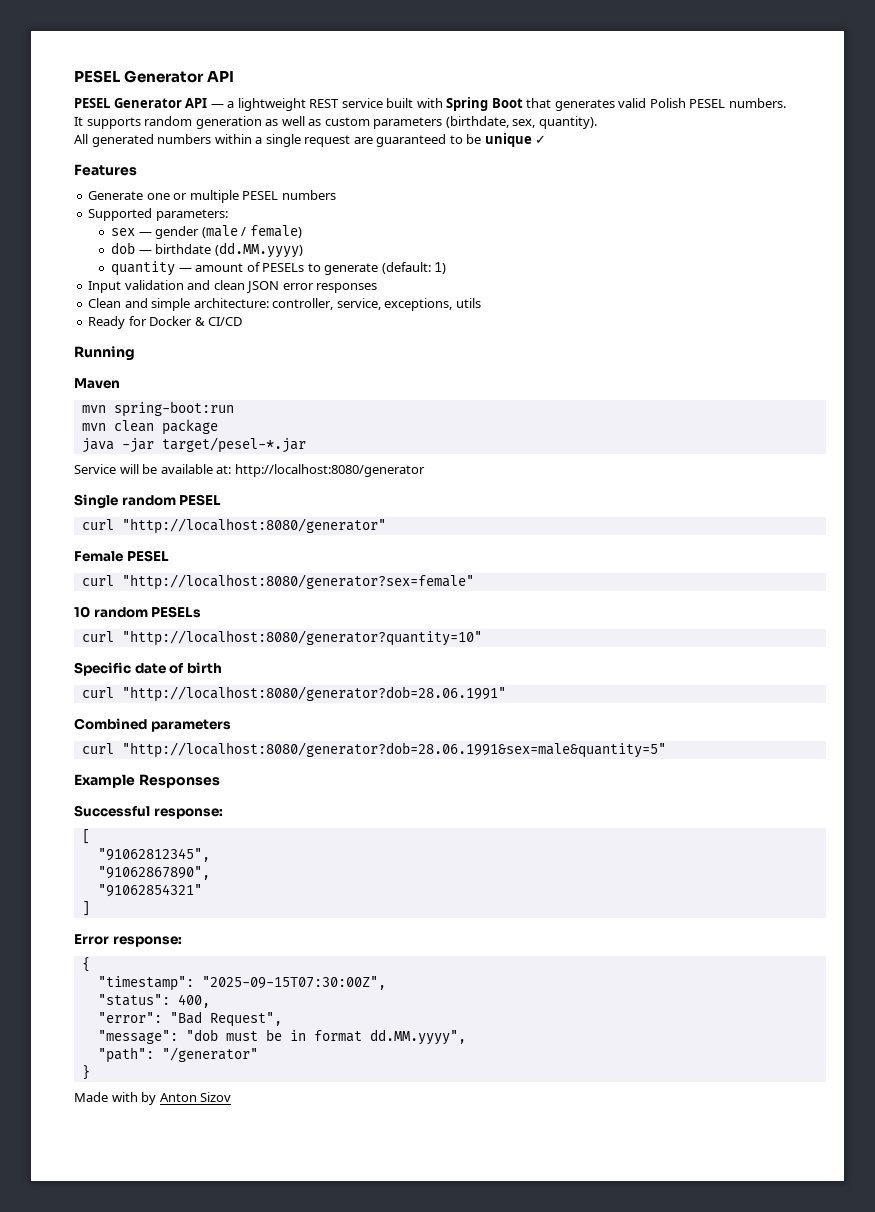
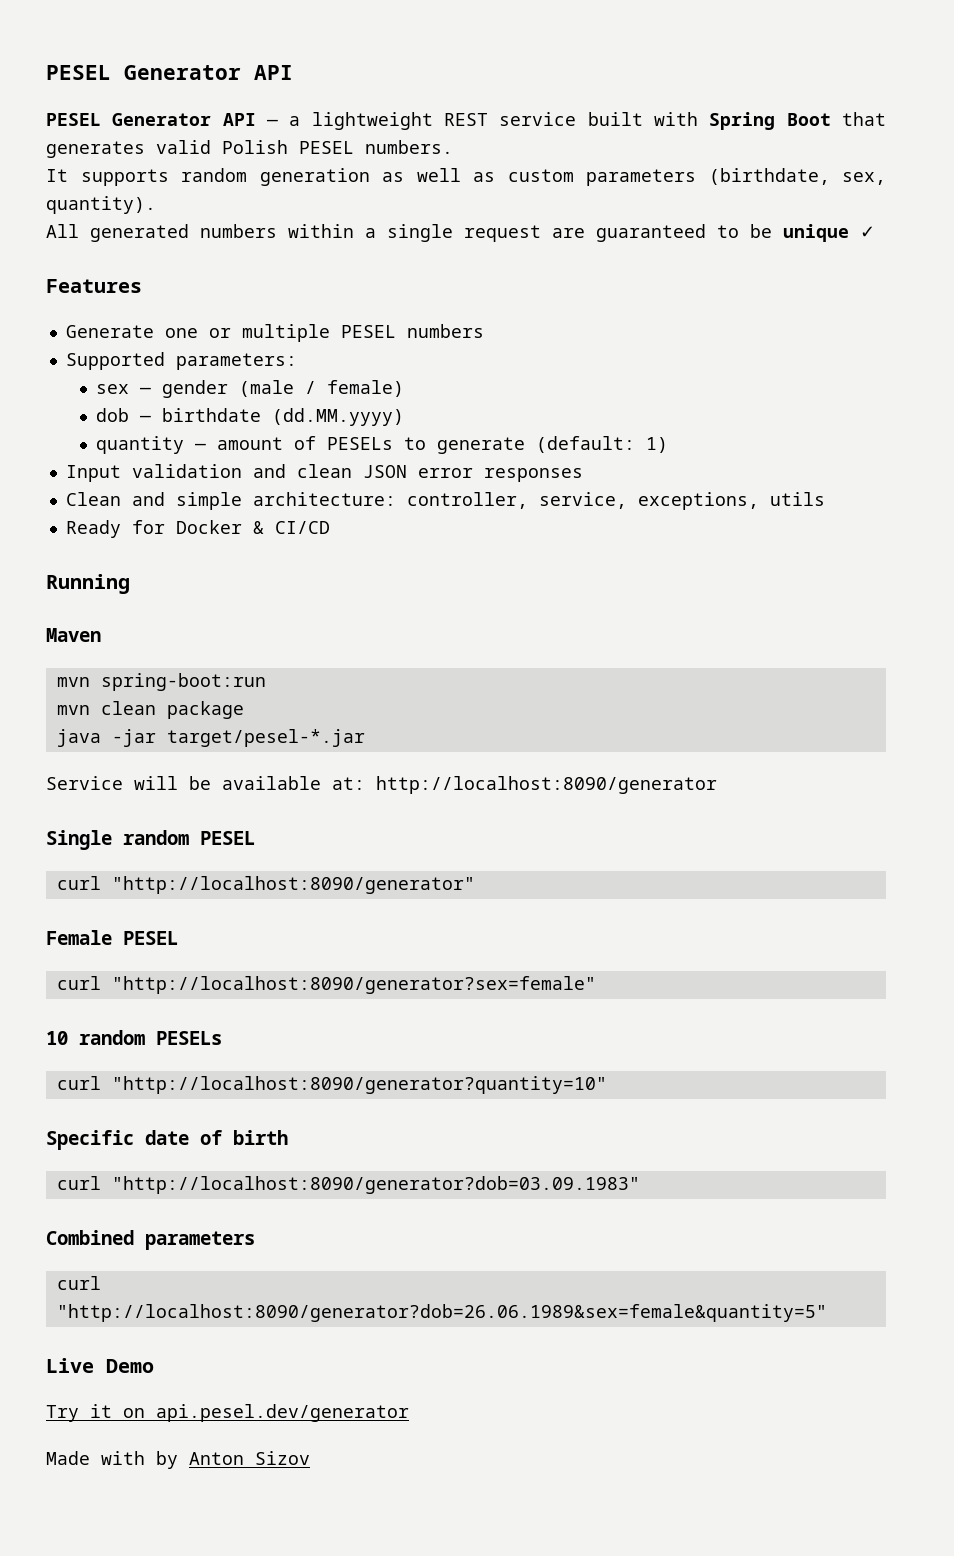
- Service will be available at: http://localhost:8080/generator
+ Service will be available at: http://localhost:8090/generator
- curl "http://localhost:8080/generator"
+ curl "http://localhost:8090/generator"
- curl "http://localhost:8080/generator?sex=female"
+ curl "http://localhost:8090/generator?sex=female"
- curl "http://localhost:8080/generator?quantity=10"
+ curl "http://localhost:8090/generator?quantity=10"
- curl "http://localhost:8080/generator?dob=28.06.1991"
+ curl "http://localhost:8090/generator?dob=03.09.1983"
- curl "http://localhost:8080/generator?dob=28.06.1991&sex=male&quantity=5"
- Example Responses
- Successful response:
- [
- "91062812345",
- "91062867890",
- "91062854321"
- ]
- Error response:
- {
- "timestamp": "2025-09-15T07:30:00Z",
- "status": 400,
- "error": "Bad Request",
- "message": "dob must be in format dd.MM.yyyy",
- "path": "/generator"
- }
+ curl "http://localhost:8090/generator?dob=26.06.1989&sex=female&quantity=5"
+ Live Demo
+ Try it on api.pesel.dev/generator

